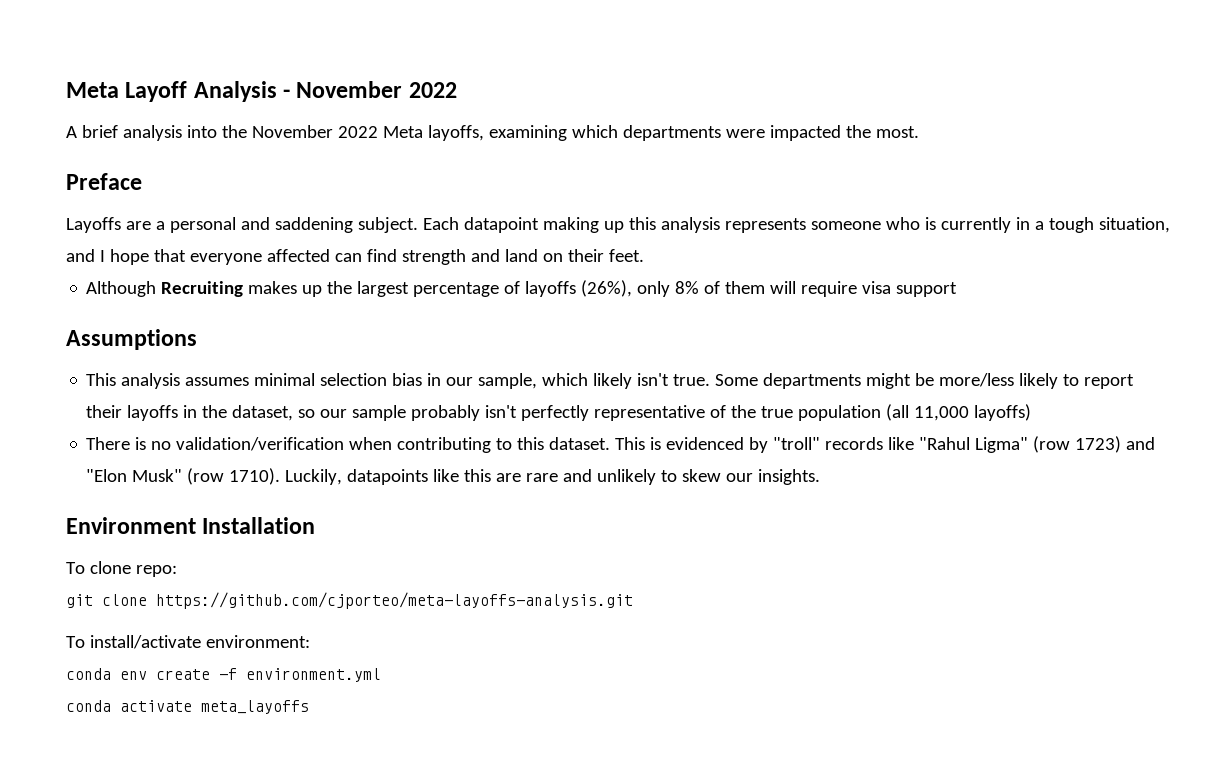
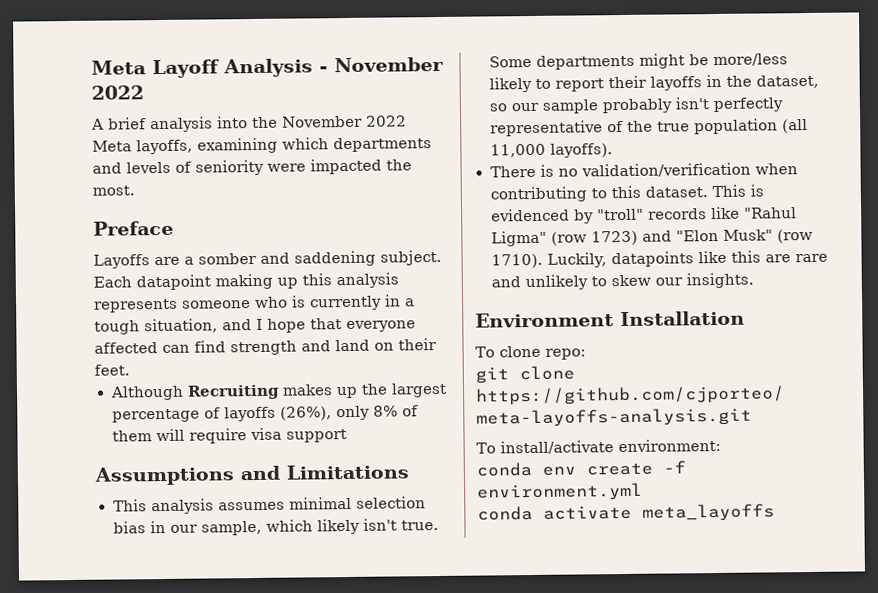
- A brief analysis into the November 2022 Meta layoffs, examining which departments were impacted the most.
+ A brief analysis into the November 2022 Meta layoffs, examining which departments and levels of seniority were impacted the most.
- Layoffs are a personal and saddening subject.
+ Layoffs are a somber and saddening subject.
- Assumptions
+ Assumptions and Limitations
- Some departments might be more/less likely to report their layoffs in the dataset, so our sample probably isn't perfectly representative of the true population (all 11,000 layoffs)
+ Some departments might be more/less likely to report their layoffs in the dataset, so our sample probably isn't perfectly representative of the true population (all 11,000 layoffs).

